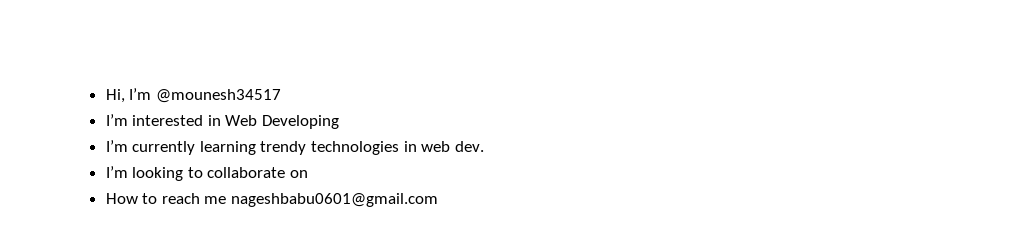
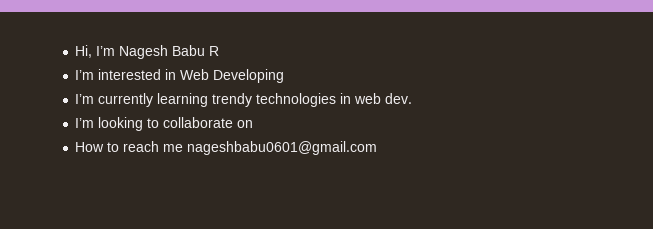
- Hi, I’m @mounesh34517
+ Hi, I’m Nagesh Babu R

